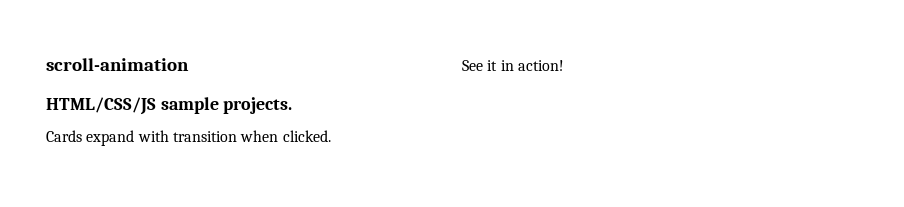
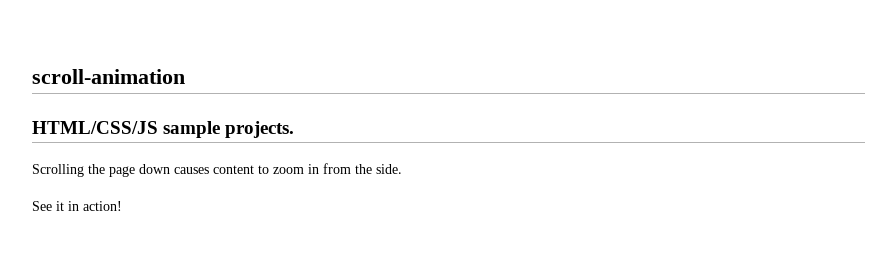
- Cards expand with transition when clicked.
+ Scrolling the page down causes content to zoom in from the side.

